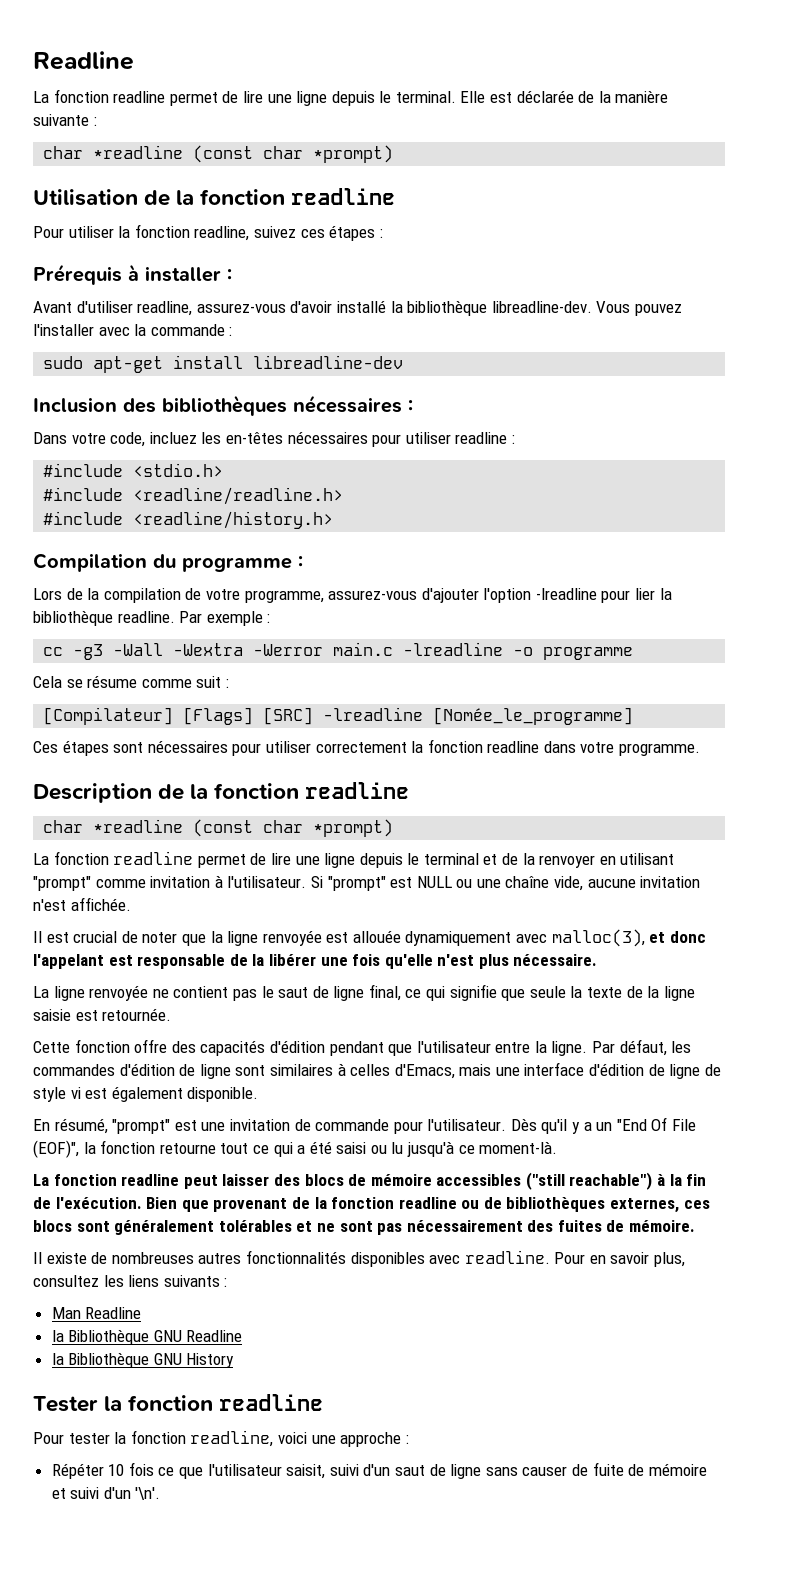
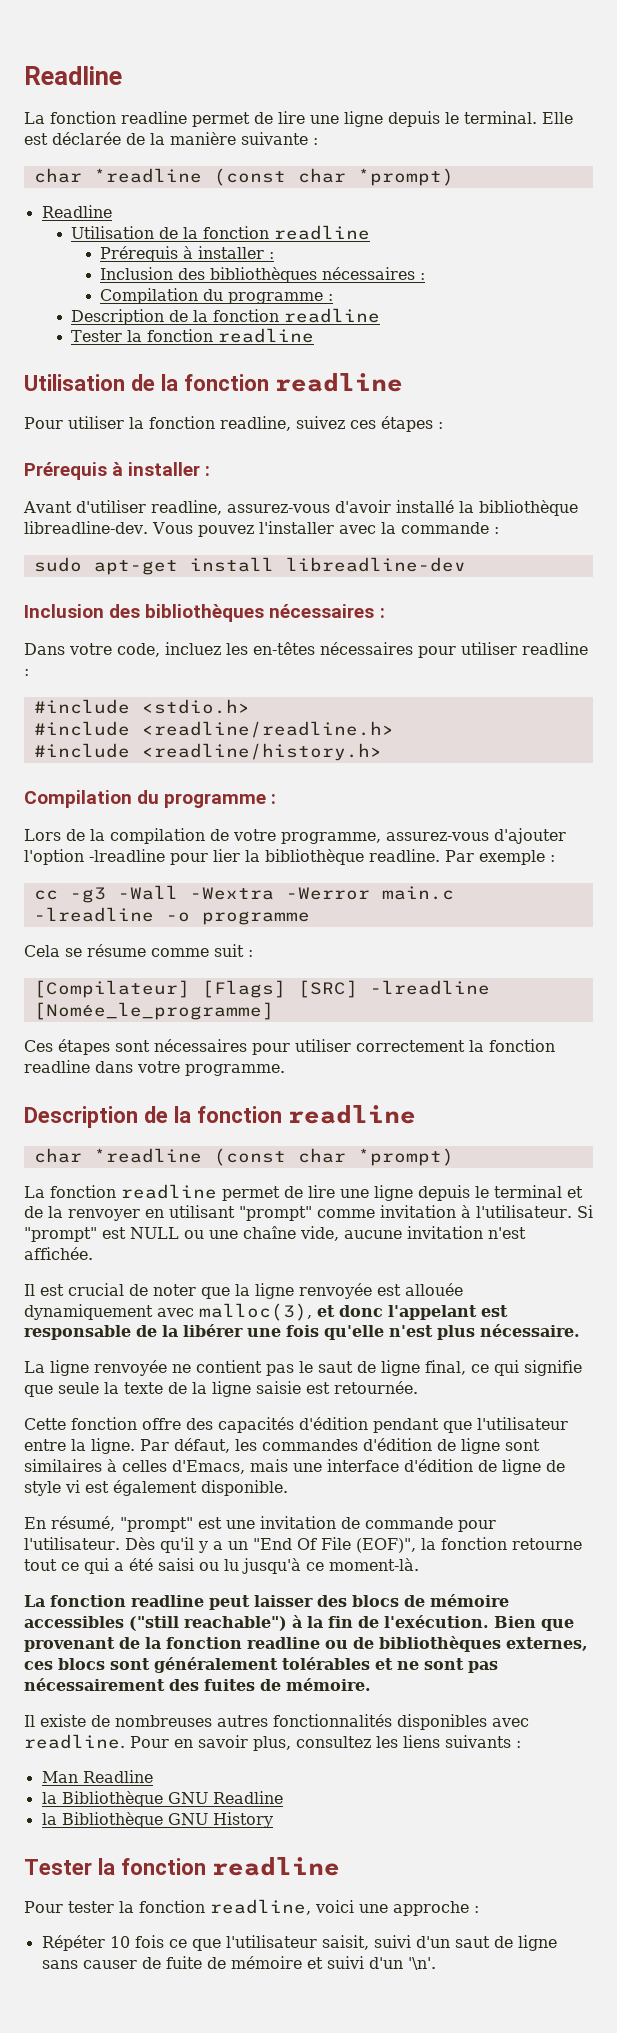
  Elle est déclarée de la manière suivante :
  char *readline (const char *prompt)
+ Readline
+ Utilisation de la fonction readline
+ Prérequis à installer :
+ Inclusion des bibliothèques nécessaires :
+ Compilation du programme :
+ Description de la fonction readline
+ Tester la fonction readline

